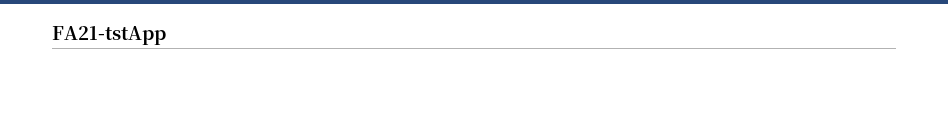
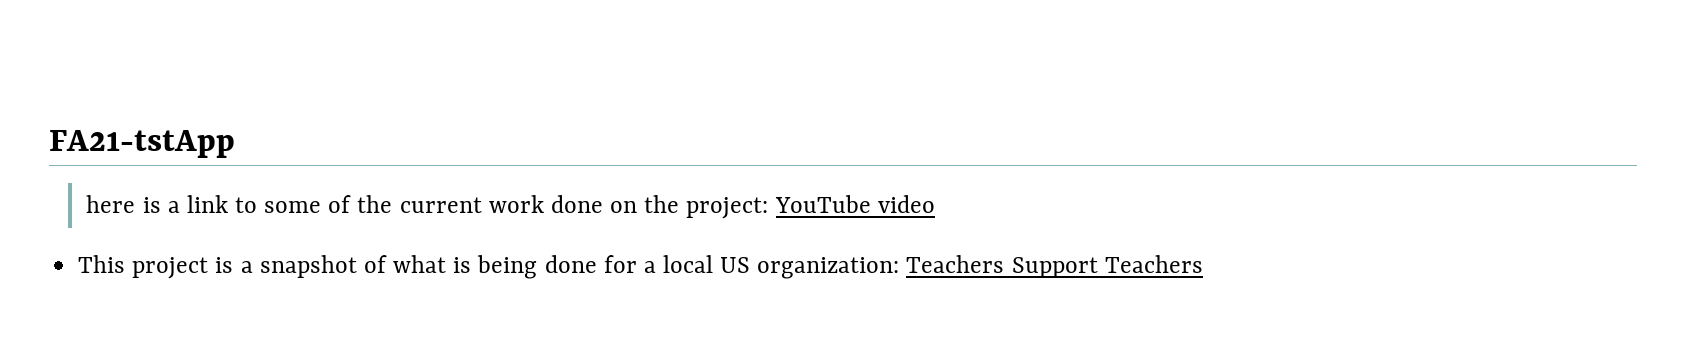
+ here is a link to some of the current work done on the project: YouTube video
+ This project is a snapshot of what is being done for a local US organization: Teachers Support Teachers

